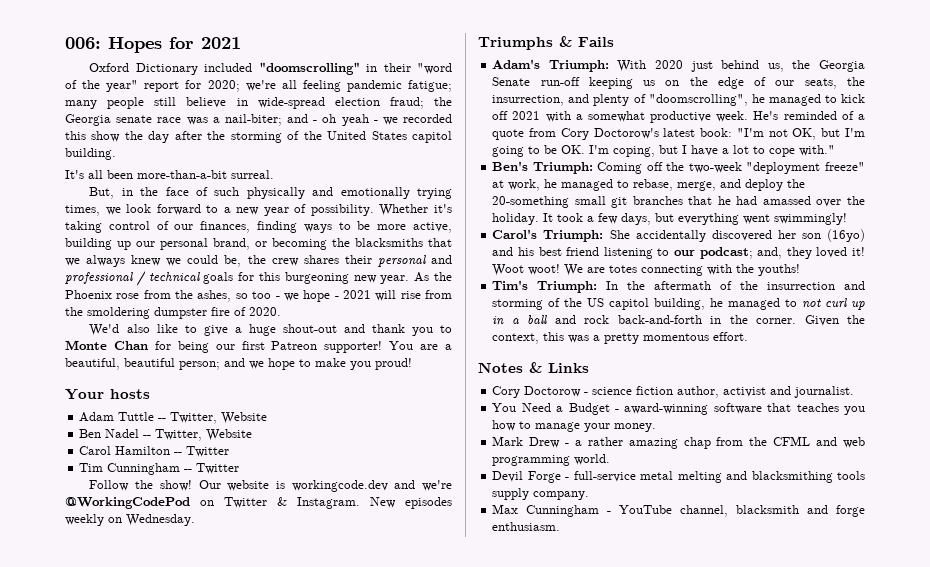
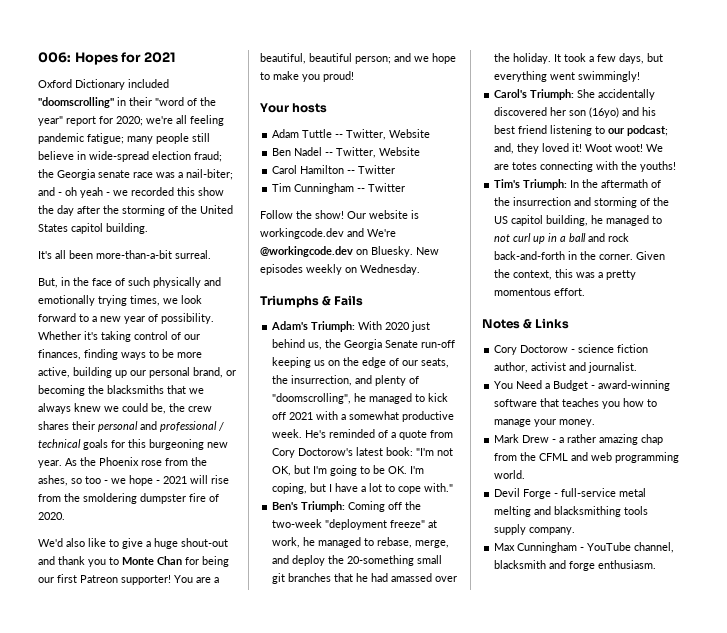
- Our website is workingcode.dev and we're @WorkingCodePod on Twitter & Instagram.
+ Our website is workingcode.dev and We're @workingcode.dev on Bluesky.

